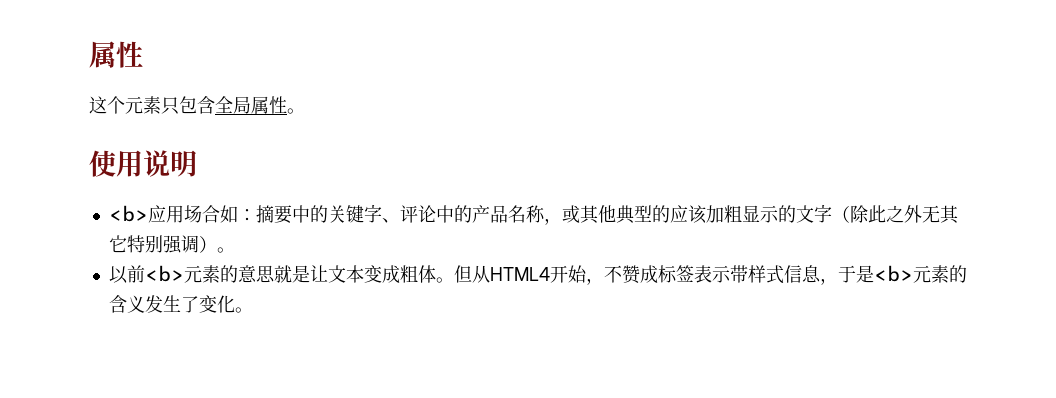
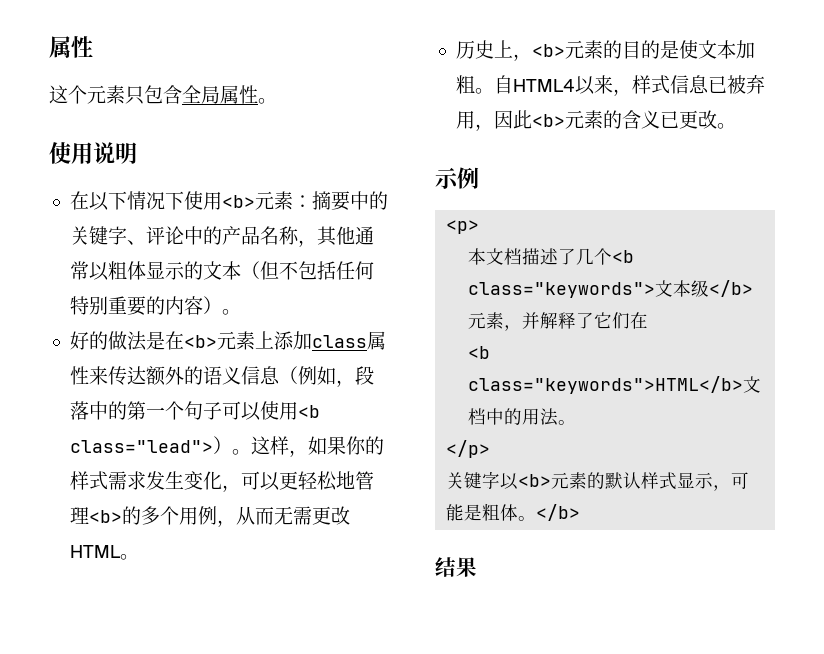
- <b>应用场合如：摘要中的关键字、评论中的产品名称，或其他典型的应该加粗显示的文字（除此之外无其它特别强调）。
- 以前<b>元素的意思就是让文本变成粗体。但从HTML4开始，不赞成标签表示带样式信息，于是<b>元素的含义发生了变化。
+ 在以下情况下使用<b>元素：摘要中的关键字、评论中的产品名称，其他通常以粗体显示的文本（但不包括任何特别重要的内容）。
+ 好的做法是在<b>元素上添加class属性来传达额外的语义信息（例如，段落中的第一个句子可以使用<b class="lead">）。这样，如果你的样式需求发生变化，可以更轻松地管理<b>的多个用例，从而无需更改HTML。
+ 历史上，<b>元素的目的是使文本加粗。自HTML4以来，样式信息已被弃用，因此<b>元素的含义已更改。
+ 示例
+ <p>
+ 本文档描述了几个<b class="keywords">文本级</b>元素，并解释了它们在
+ <b class="keywords">HTML</b>文档中的用法。
+ </p>
+ 关键字以<b>元素的默认样式显示，可能是粗体。</b>
+ 结果

